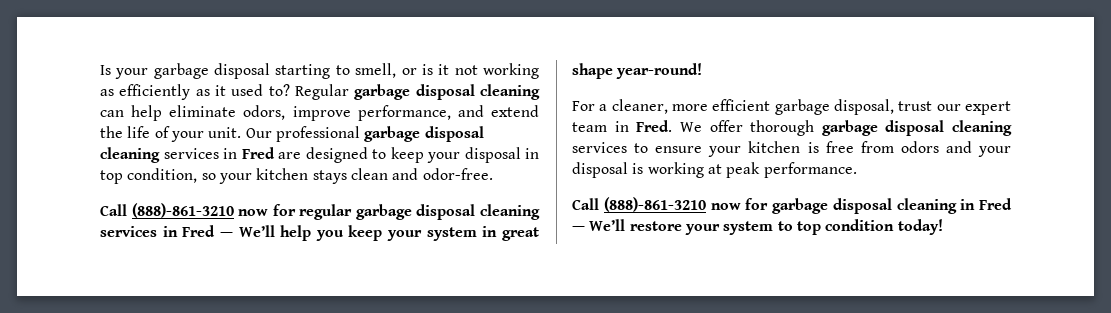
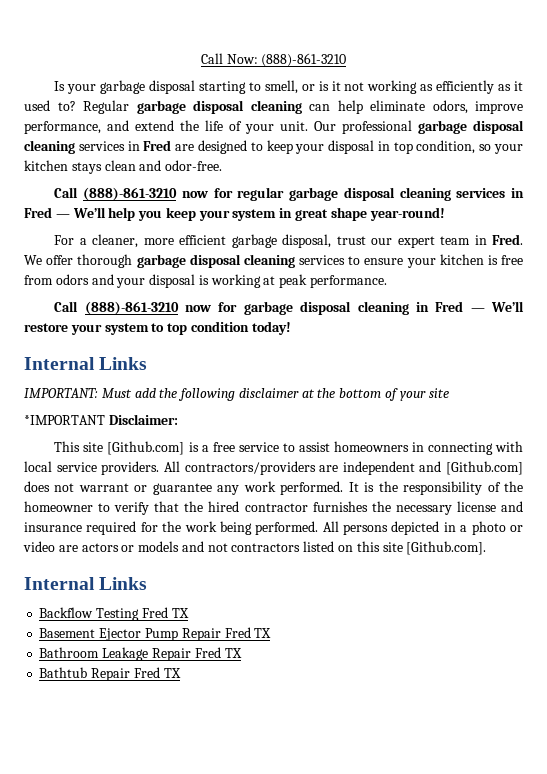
+ Call Now: (888)-861-3210
  Call (888)-861-3210 now for garbage disposal cleaning in Fred — We’ll restore your system to top condition today!
+ Internal Links
+ IMPORTANT: Must add the following disclaimer at the bottom of your site
+ *IMPORTANT Disclaimer:
+ This site [Github.com] is a free service to assist homeowners in connecting with local service providers. All contractors/providers are independent and [Github.com] does not warrant or guarantee any work performed. It is the responsibility of the homeowner to verify that the hired contractor furnishes the necessary license and insurance required for the work being performed. All persons depicted in a photo or video are actors or models and not contractors listed on this site [Github.com].
+ Internal Links
+ Backflow Testing Fred TX
+ Basement Ejector Pump Repair Fred TX
+ Bathroom Leakage Repair Fred TX
+ Bathtub Repair Fred TX

